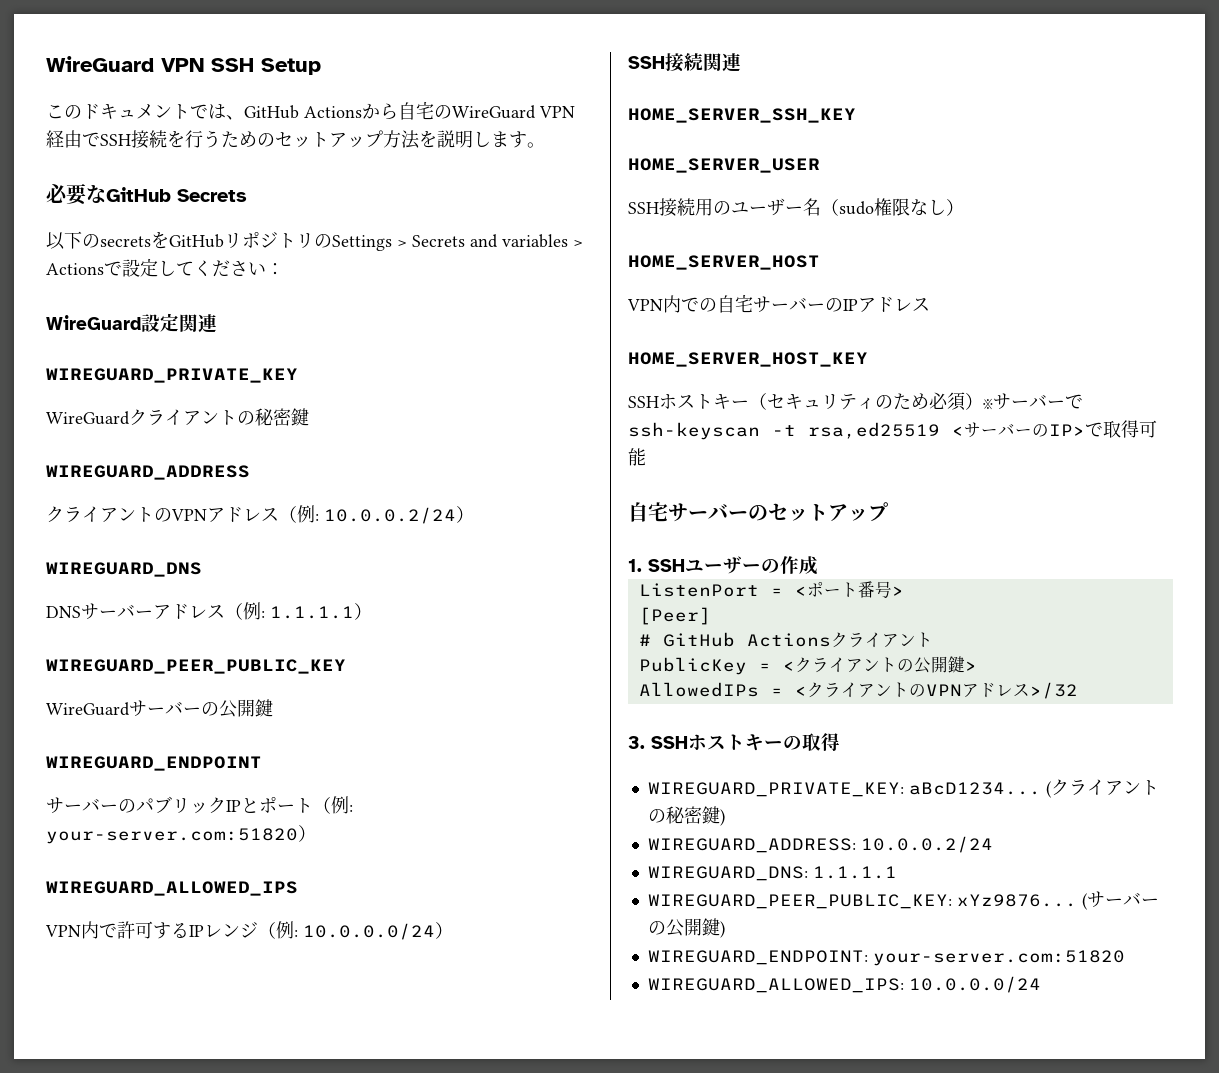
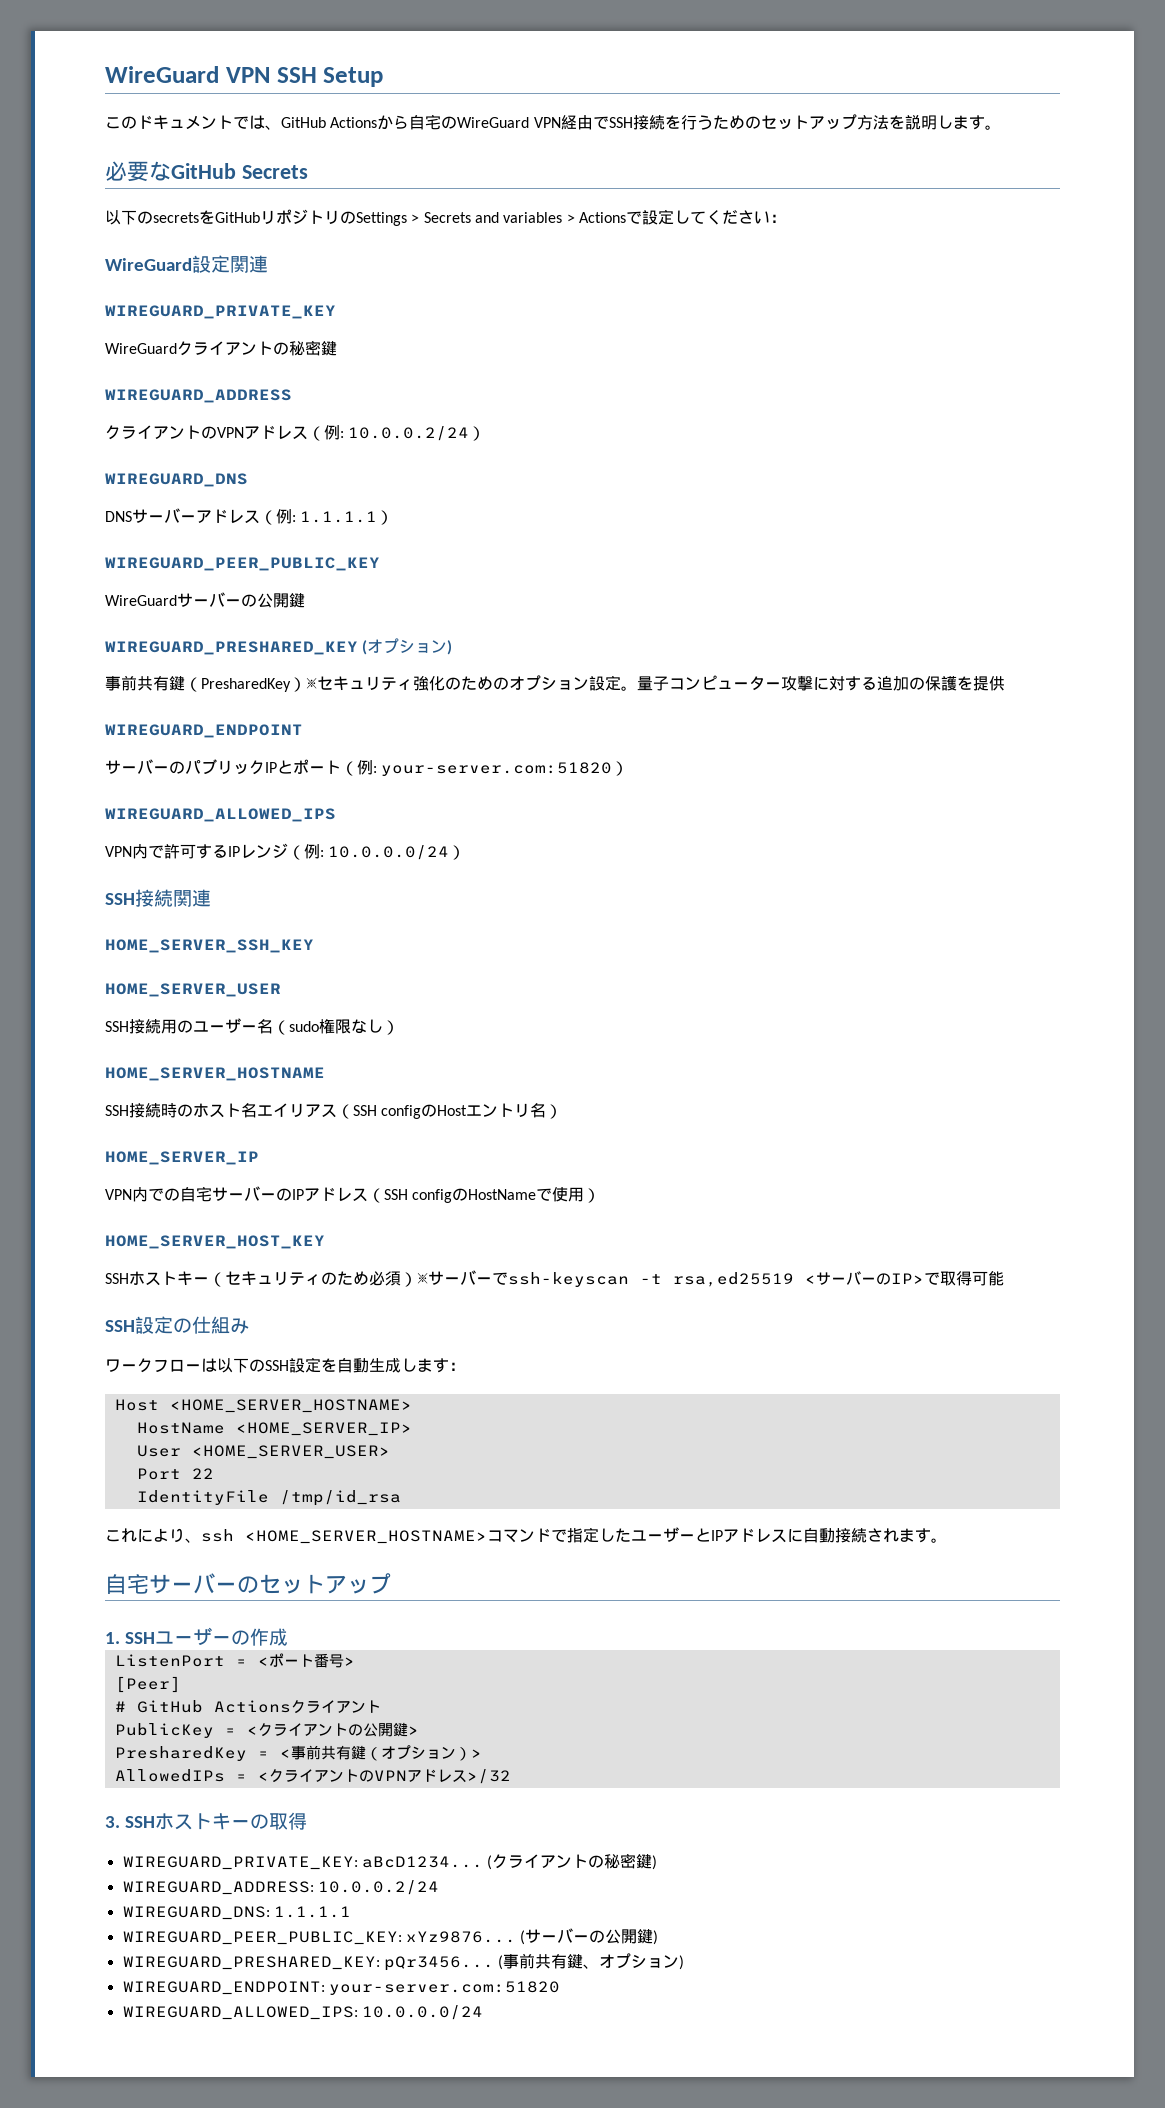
+ WIREGUARD_PRESHARED_KEY (オプション)
+ 事前共有鍵（PresharedKey）※セキュリティ強化のためのオプション設定。量子コンピューター攻撃に対する追加の保護を提供
- HOME_SERVER_HOST
+ HOME_SERVER_HOSTNAME
+ SSH接続時のホスト名エイリアス（SSH configのHostエントリ名）
+ HOME_SERVER_IP
- VPN内での自宅サーバーのIPアドレス
+ VPN内での自宅サーバーのIPアドレス（SSH configのHostNameで使用）
+ SSH設定の仕組み
+ ワークフローは以下のSSH設定を自動生成します：
+ Host <HOME_SERVER_HOSTNAME>
+ HostName <HOME_SERVER_IP>
+ User <HOME_SERVER_USER>
+ Port 22
+ IdentityFile /tmp/id_rsa
+ これにより、ssh <HOME_SERVER_HOSTNAME>コマンドで指定したユーザーとIPアドレスに自動接続されます。
+ PresharedKey = <事前共有鍵（オプション）>
+ WIREGUARD_PRESHARED_KEY: pQr3456... (事前共有鍵、オプション)

